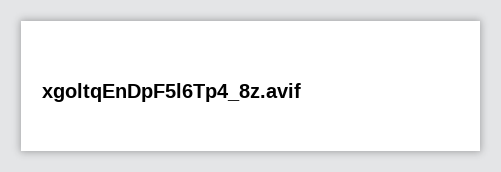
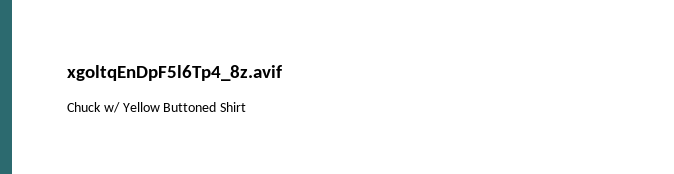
+ Chuck w/ Yellow Buttoned Shirt

